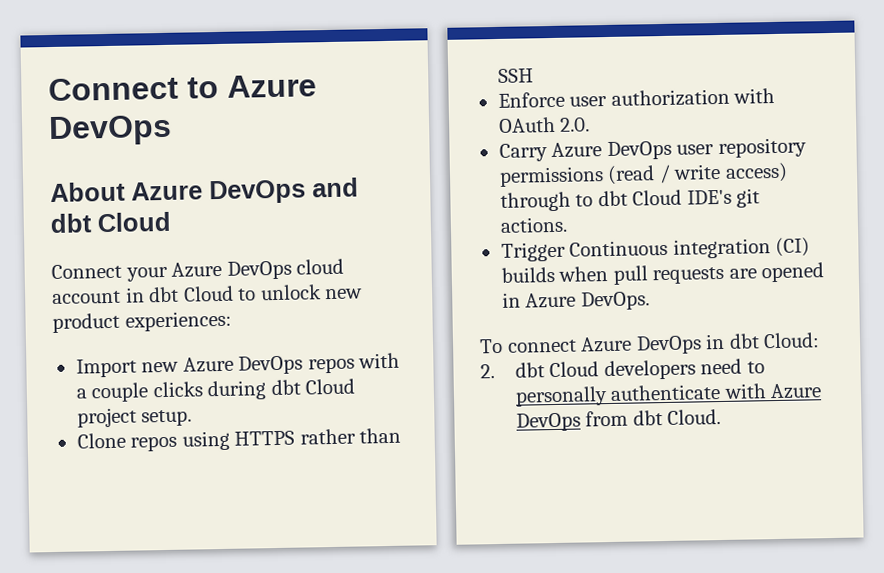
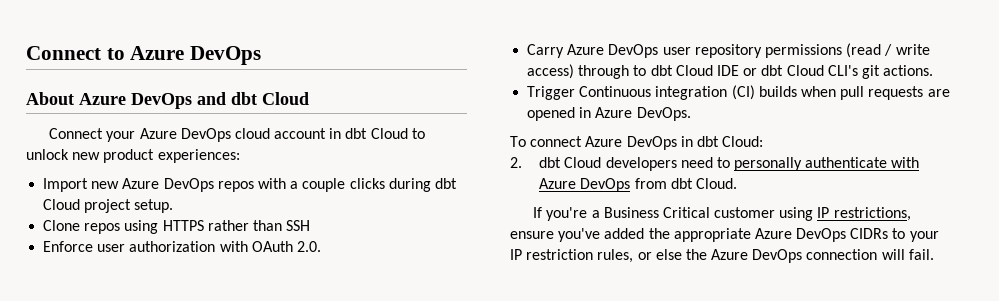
- Carry Azure DevOps user repository permissions (read / write access) through to dbt Cloud IDE's git actions.
+ Carry Azure DevOps user repository permissions (read / write access) through to dbt Cloud IDE or dbt Cloud CLI's git actions.
+ If you're a Business Critical customer using IP restrictions, ensure you've added the appropriate Azure DevOps CIDRs to your IP restriction rules, or else the Azure DevOps connection will fail.

